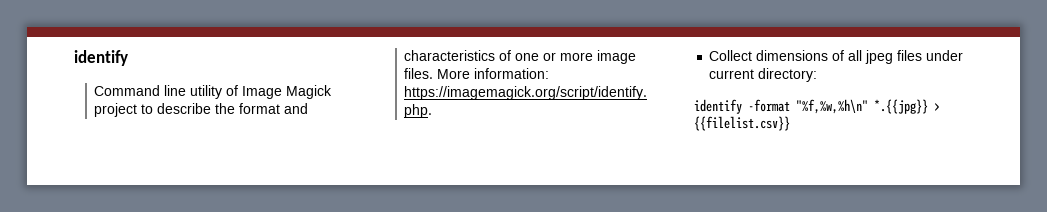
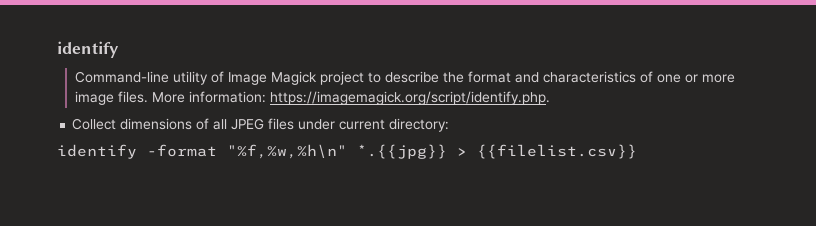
- Command line utility of Image Magick project to describe the format and characteristics of one or more image files.
+ Command-line utility of Image Magick project to describe the format and characteristics of one or more image files.
- Collect dimensions of all jpeg files under current directory:
+ Collect dimensions of all JPEG files under current directory:

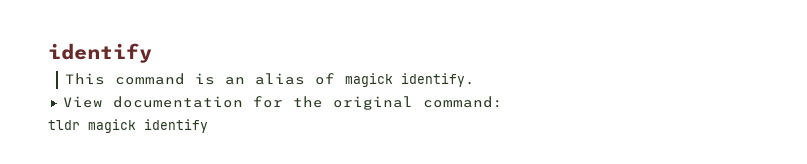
- Command-line utility of Image Magick project to describe the format and characteristics of one or more image files. More information: https://imagemagick.org/script/identify.php.
- Collect dimensions of all JPEG files under current directory:
- identify -format "%f,%w,%h\n" *.{{jpg}} > {{filelist.csv}}
+ This command is an alias of magick identify.
+ View documentation for the original command:
+ tldr magick identify

